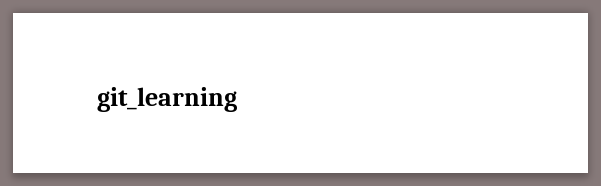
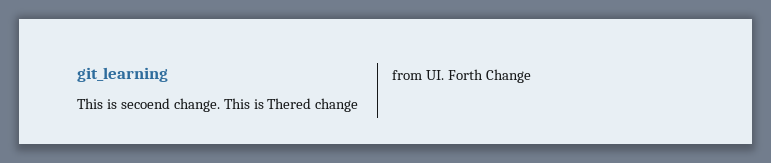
+ This is secoend change. This is Thered change from UI. Forth Change

